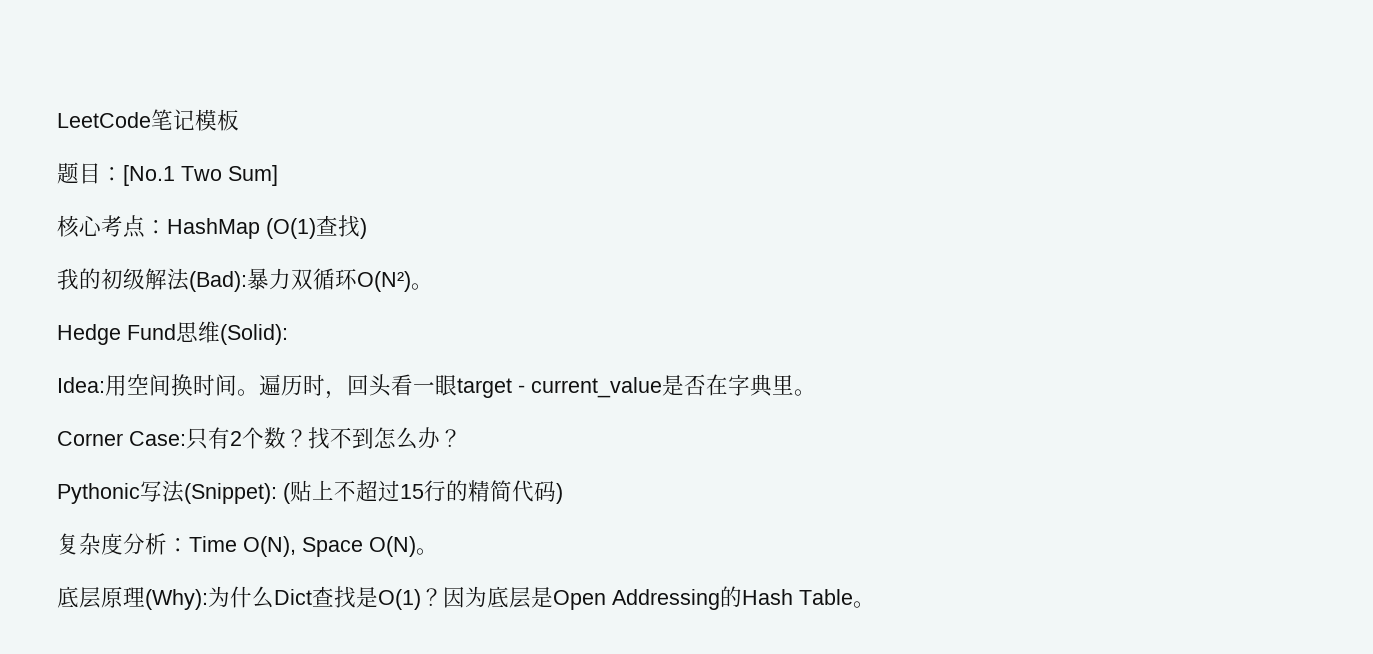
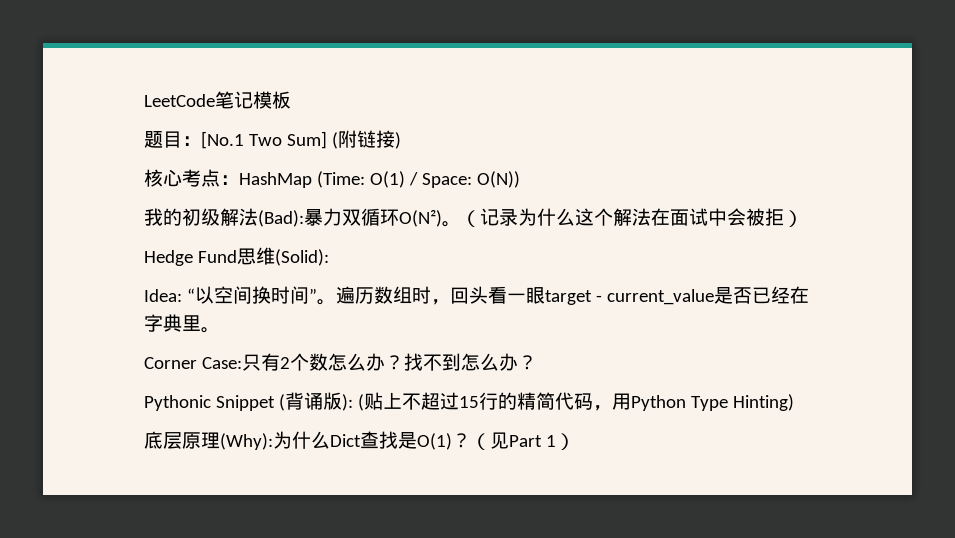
- 题目：[No.1 Two Sum]
+ 题目：[No.1 Two Sum] (附链接)
- 核心考点：HashMap (O(1)查找)
+ 核心考点：HashMap (Time: O(1) / Space: O(N))
+ （记录为什么这个解法在面试中会被拒）
- Idea:用空间换时间。遍历时，回头看一眼target - current_value是否在字典里。
+ Idea: “以空间换时间”。遍历数组时，回头看一眼target - current_value是否已经在字典里。
- Corner Case:只有2个数？
+ Corner Case:只有2个数怎么办？
- Pythonic写法(Snippet): (贴上不超过15行的精简代码)
- 复杂度分析：Time O(N), Space O(N)。
+ Pythonic Snippet (背诵版): (贴上不超过15行的精简代码，用Python Type Hinting)
- 因为底层是Open Addressing的Hash Table。
+ （见Part 1）

